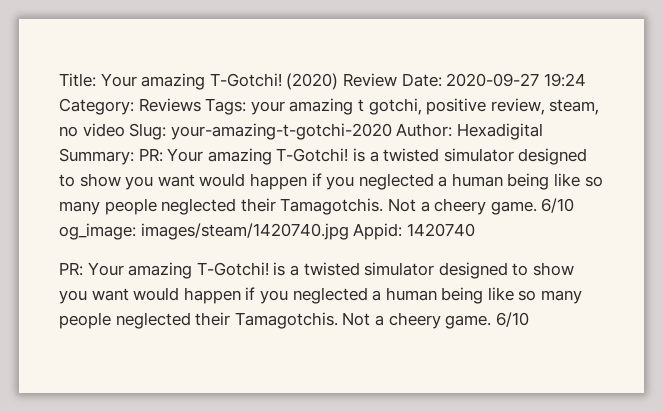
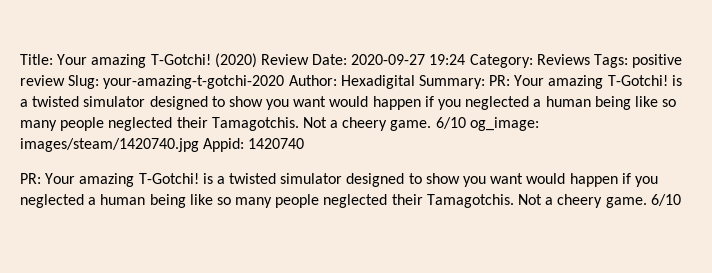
- (2020) Review Date: 2020-09-27 19:24 Category: Reviews Tags: your amazing t gotchi, positive review, steam, no video Slug: your-amazing-t-gotchi-2020 Author: Hexadigital Summary: PR: Your amazing T-Gotchi! is a twisted simulator designed to show you want would happen if you neglected a human being like so many people neglected their Tamagotchis.
+ (2020) Review Date: 2020-09-27 19:24 Category: Reviews Tags: positive review Slug: your-amazing-t-gotchi-2020 Author: Hexadigital Summary: PR: Your amazing T-Gotchi! is a twisted simulator designed to show you want would happen if you neglected a human being like so many people neglected their Tamagotchis.

